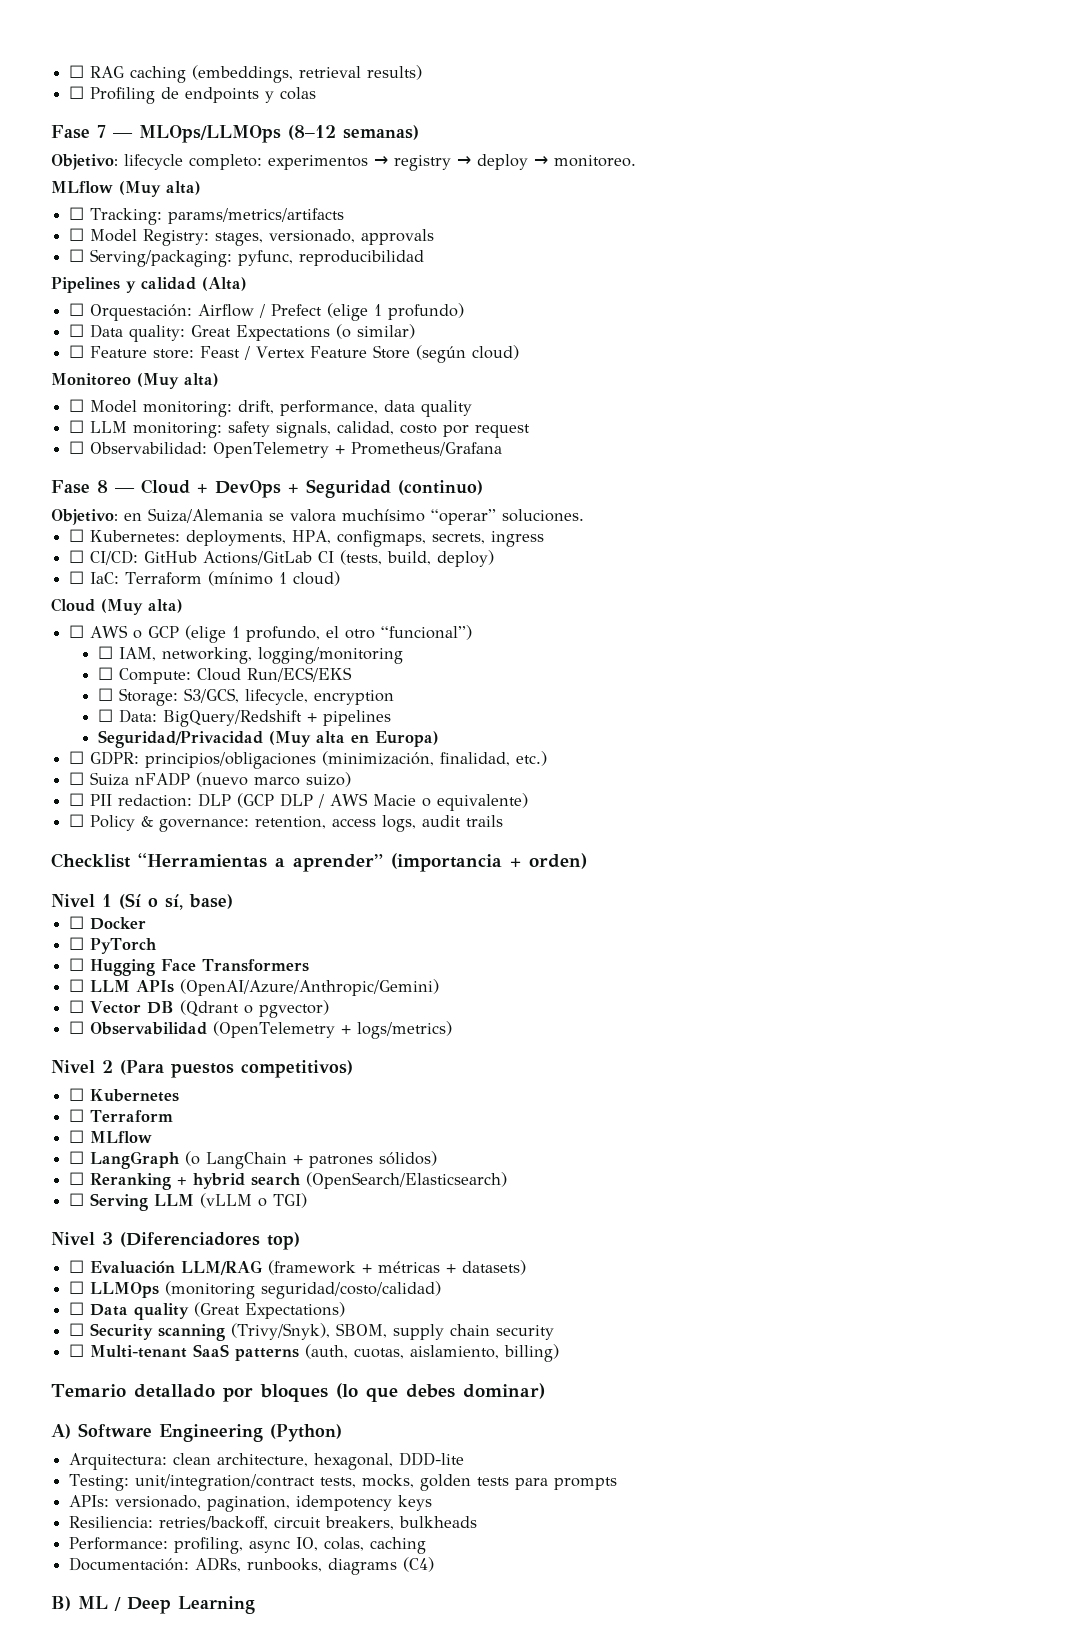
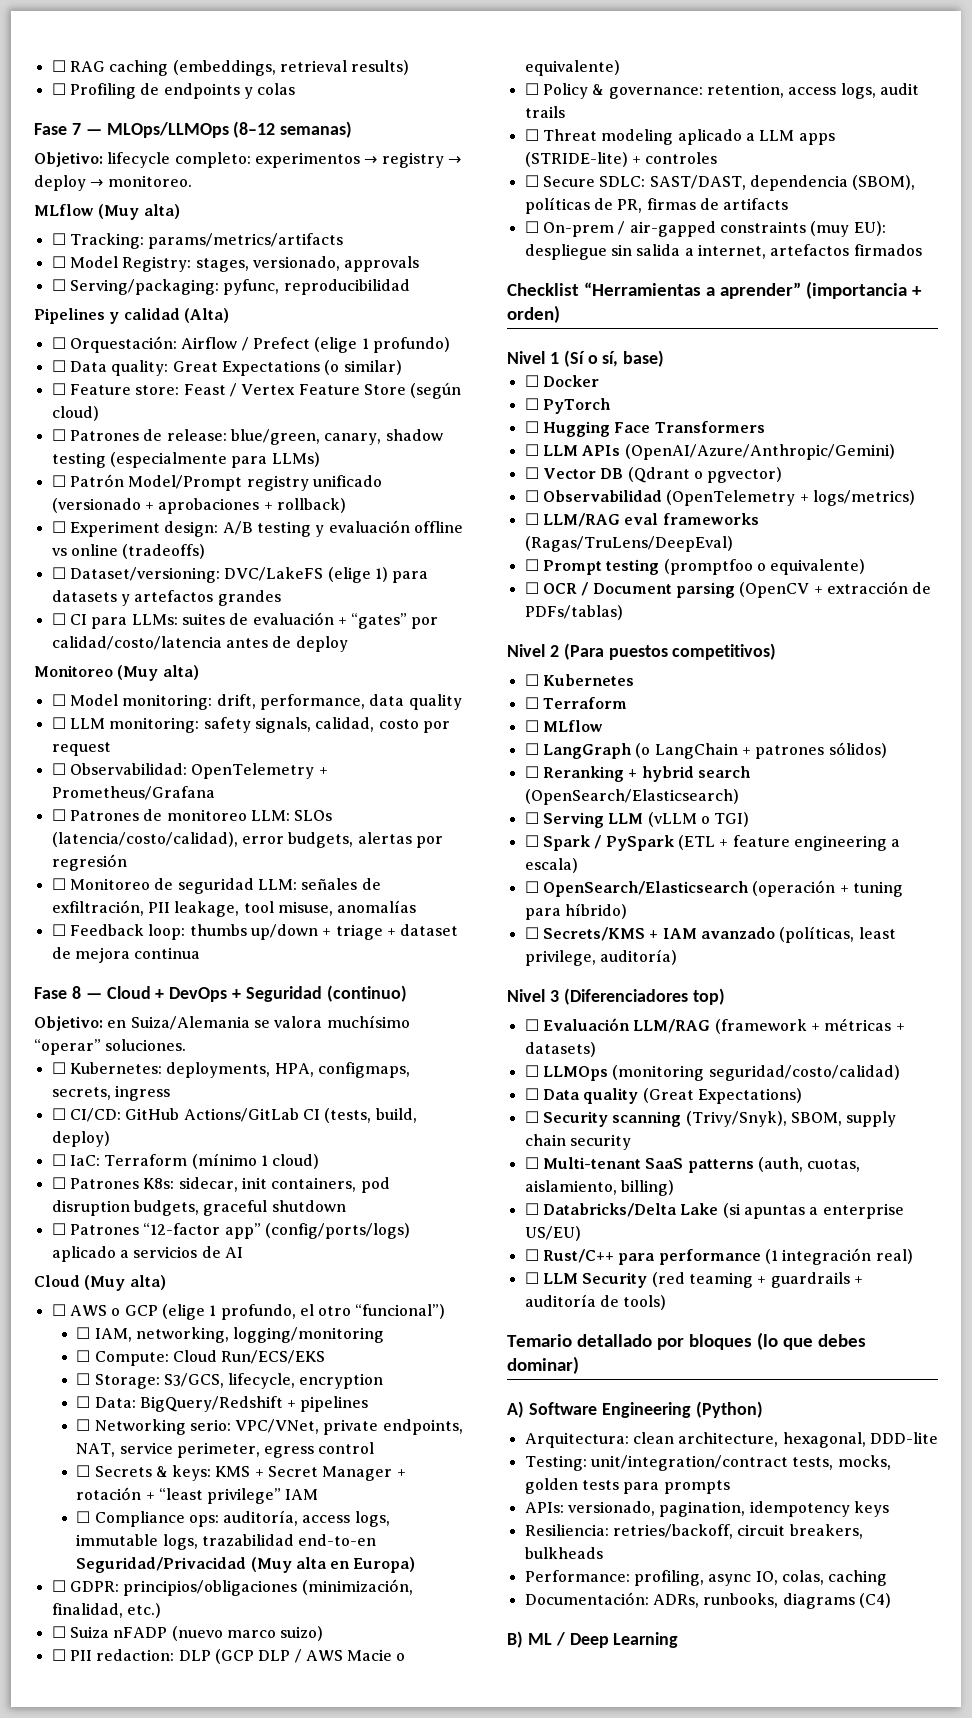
+ ☐ Patrones de release: blue/green, canary, shadow testing (especialmente para LLMs)
+ ☐ Patrón Model/Prompt registry unificado (versionado + aprobaciones + rollback)
+ ☐ Experiment design: A/B testing y evaluación offline vs online (tradeoffs)
+ ☐ Dataset/versioning: DVC/LakeFS (elige 1) para datasets y artefactos grandes
+ ☐ CI para LLMs: suites de evaluación + “gates” por calidad/costo/latencia antes de deploy
+ ☐ Patrones de monitoreo LLM: SLOs (latencia/costo/calidad), error budgets, alertas por regresión
+ ☐ Monitoreo de seguridad LLM: señales de exfiltración, PII leakage, tool misuse, anomalías
+ ☐ Feedback loop: thumbs up/down + triage + dataset de mejora continua
+ ☐ Patrones K8s: sidecar, init containers, pod disruption budgets, graceful shutdown
+ ☐ Patrones “12-factor app” (config/ports/logs) aplicado a servicios de AI
- Seguridad/Privacidad (Muy alta en Europa)
+ ☐ Networking serio: VPC/VNet, private endpoints, NAT, service perimeter, egress control
+ ☐ Secrets & keys: KMS + Secret Manager + rotación + “least privilege” IAM
+ ☐ Compliance ops: auditoría, access logs, immutable logs, trazabilidad end-to-en Seguridad/Privacidad (Muy alta en Europa)
+ ☐ Threat modeling aplicado a LLM apps (STRIDE-lite) + controles
+ ☐ Secure SDLC: SAST/DAST, dependencia (SBOM), políticas de PR, firmas de artifacts
+ ☐ On-prem / air-gapped constraints (muy EU): despliegue sin salida a internet, artefactos firmados
+ ☐ LLM/RAG eval frameworks (Ragas/TruLens/DeepEval)
+ ☐ Prompt testing (promptfoo o equivalente)
+ ☐ OCR / Document parsing (OpenCV + extracción de PDFs/tablas)
+ ☐ Spark / PySpark (ETL + feature engineering a escala)
+ ☐ OpenSearch/Elasticsearch (operación + tuning para híbrido)
+ ☐ Secrets/KMS + IAM avanzado (políticas, least privilege, auditoría)
+ ☐ Databricks/Delta Lake (si apuntas a enterprise US/EU)
+ ☐ Rust/C++ para performance (1 integración real)
+ ☐ LLM Security (red teaming + guardrails + auditoría de tools)

